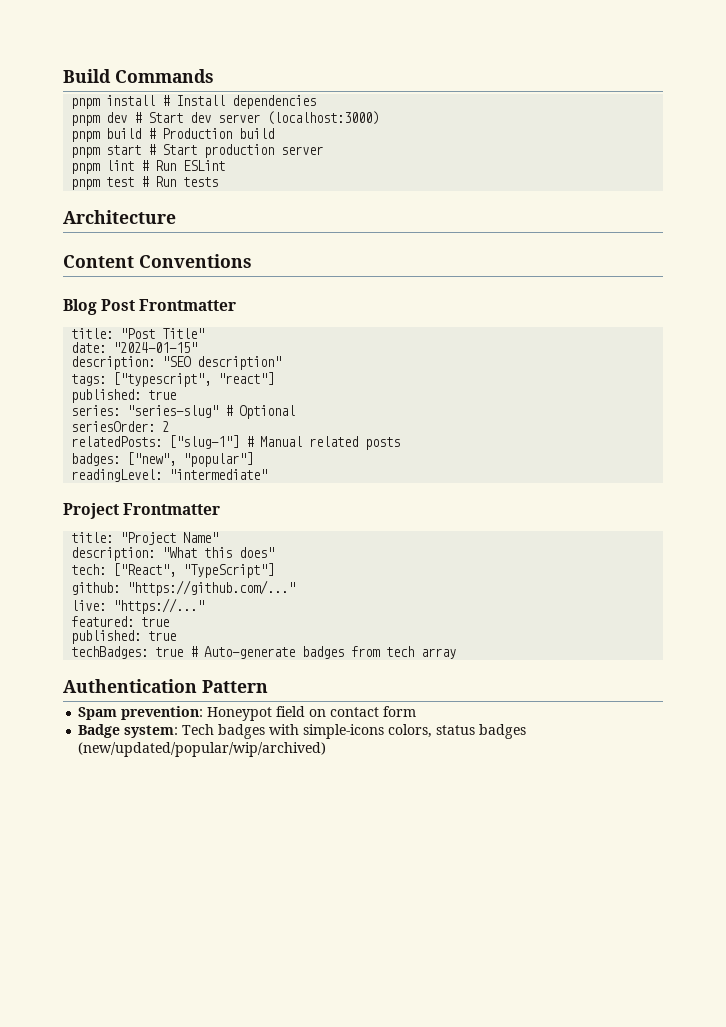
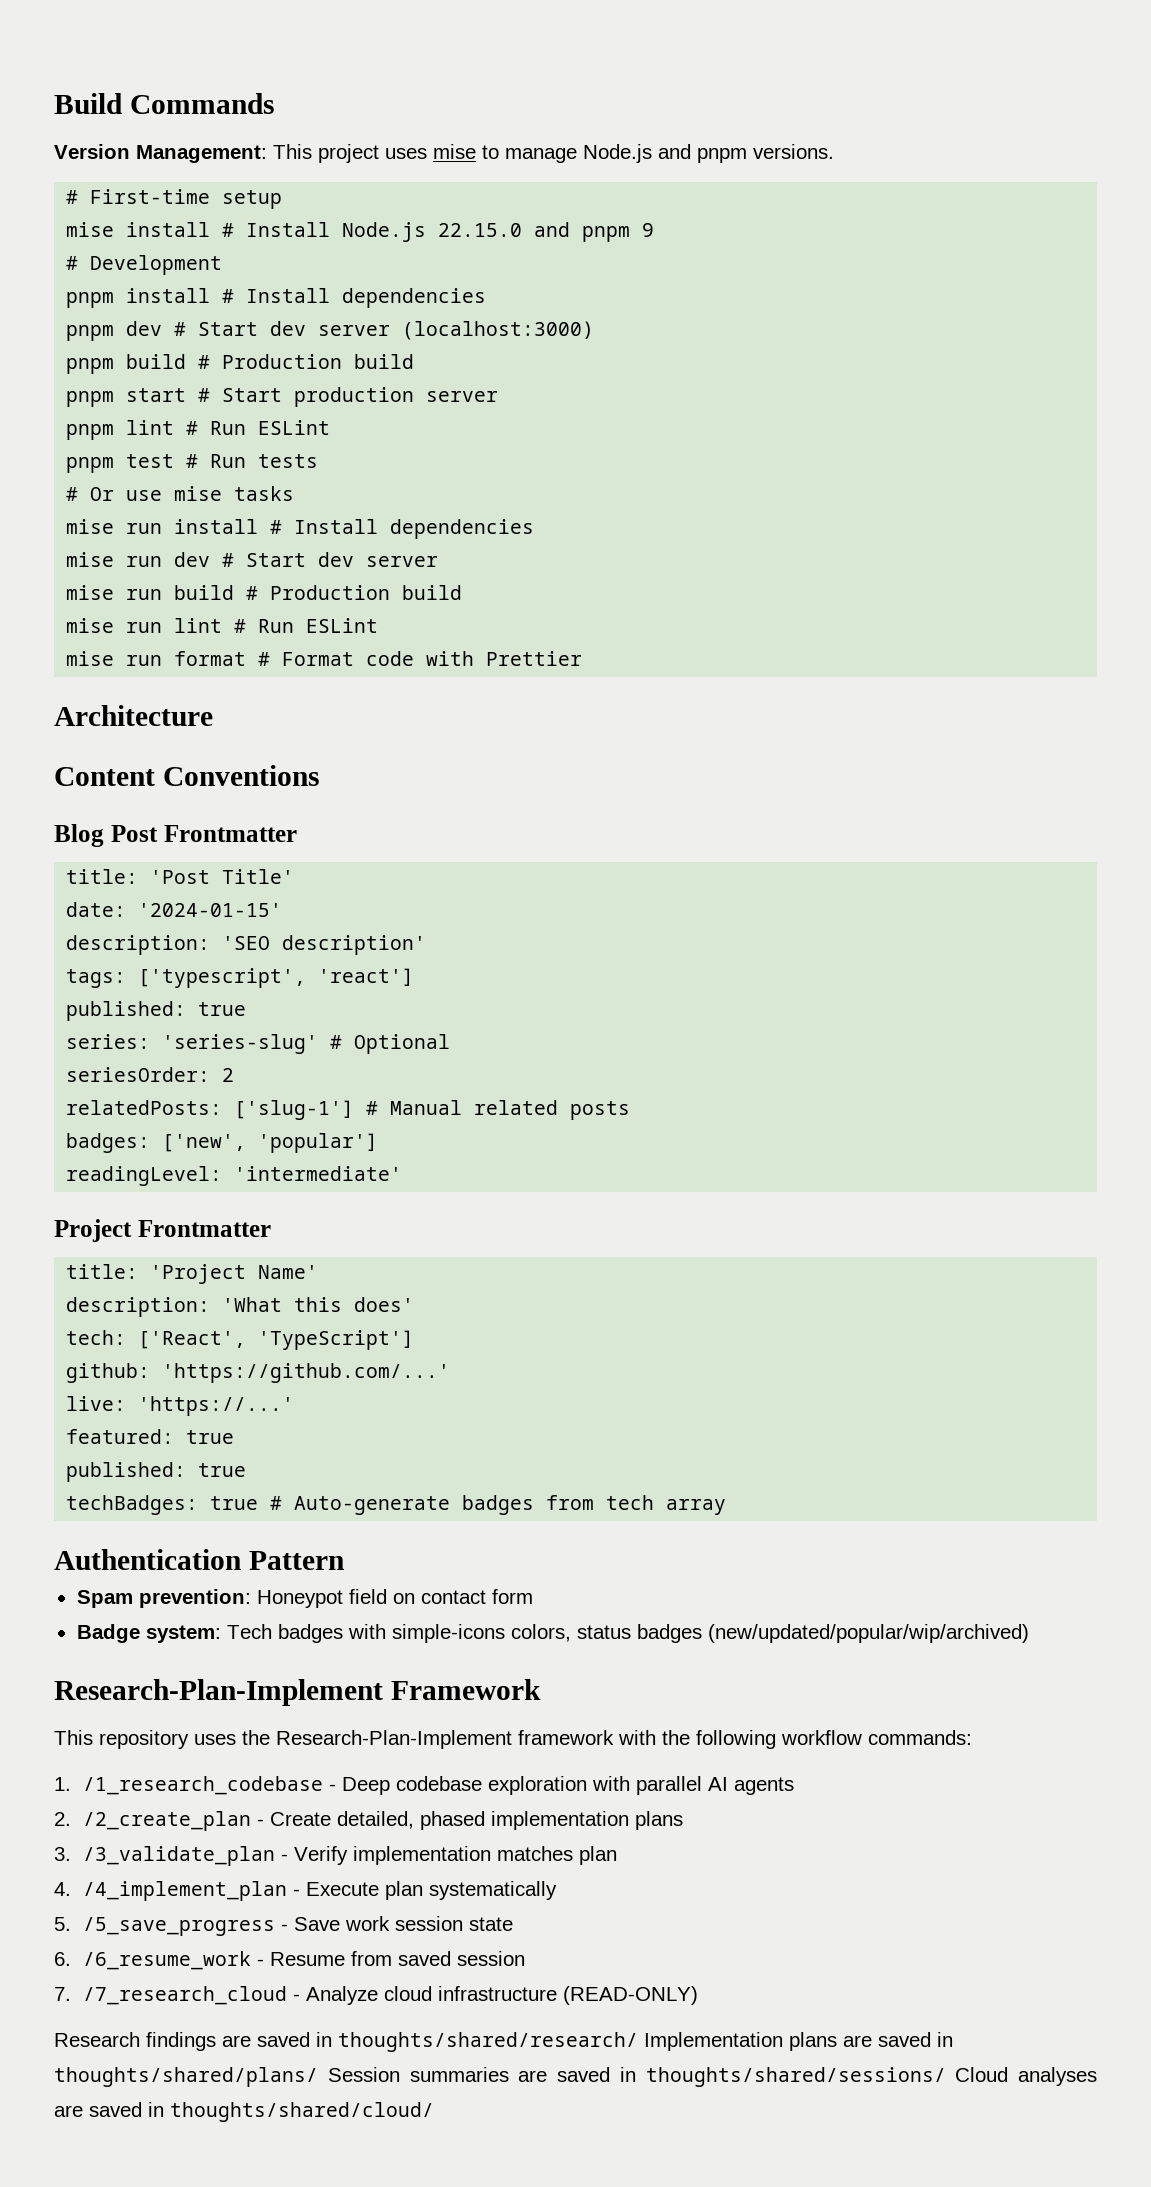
+ Version Management: This project uses mise to manage Node.js and pnpm versions.
+ # First-time setup
+ mise install # Install Node.js 22.15.0 and pnpm 9
+ # Development
+ # Or use mise tasks
+ mise run install # Install dependencies
+ mise run dev # Start dev server
+ mise run build # Production build
+ mise run lint # Run ESLint
+ mise run format # Format code with Prettier
- title: "Post Title"
+ title: 'Post Title'
- date: "2024-01-15"
- description: "SEO description"
+ date: '2024-01-15'
+ description: 'SEO description'
- tags: ["typescript", "react"]
+ tags: ['typescript', 'react']
- series: "series-slug" # Optional
+ series: 'series-slug' # Optional
- relatedPosts: ["slug-1"] # Manual related posts
+ relatedPosts: ['slug-1'] # Manual related posts
- badges: ["new", "popular"]
+ badges: ['new', 'popular']
- readingLevel: "intermediate"
+ readingLevel: 'intermediate'
- title: "Project Name"
- description: "What this does"
+ title: 'Project Name'
+ description: 'What this does'
- tech: ["React", "TypeScript"]
+ tech: ['React', 'TypeScript']
- github: "https://github.com/..."
+ github: 'https://github.com/...'
- live: "https://..."
+ live: 'https://...'
+ Research-Plan-Implement Framework
+ This repository uses the Research-Plan-Implement framework with the following workflow commands:
+ 1. /1_research_codebase - Deep codebase exploration with parallel AI agents
+ 2. /2_create_plan - Create detailed, phased implementation plans
+ 3. /3_validate_plan - Verify implementation matches plan
+ 4. /4_implement_plan - Execute plan systematically
+ 5. /5_save_progress - Save work session state
+ 6. /6_resume_work - Resume from saved session
+ 7. /7_research_cloud - Analyze cloud infrastructure (READ-ONLY)
+ Research findings are saved in thoughts/shared/research/ Implementation plans are saved in thoughts/shared/plans/ Session summaries are saved in thoughts/shared/sessions/ Cloud analyses are saved in thoughts/shared/cloud/

